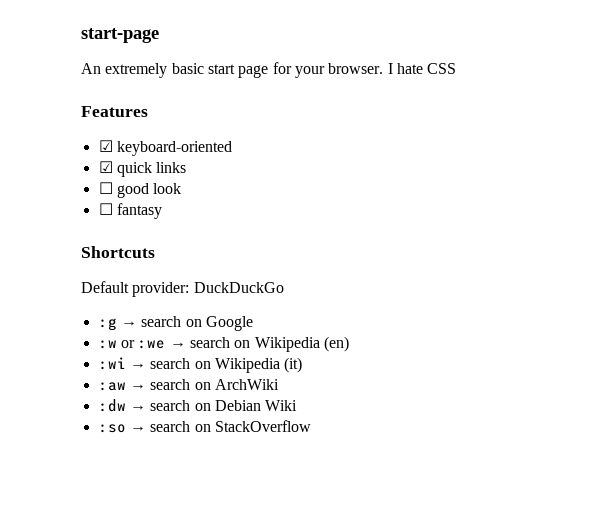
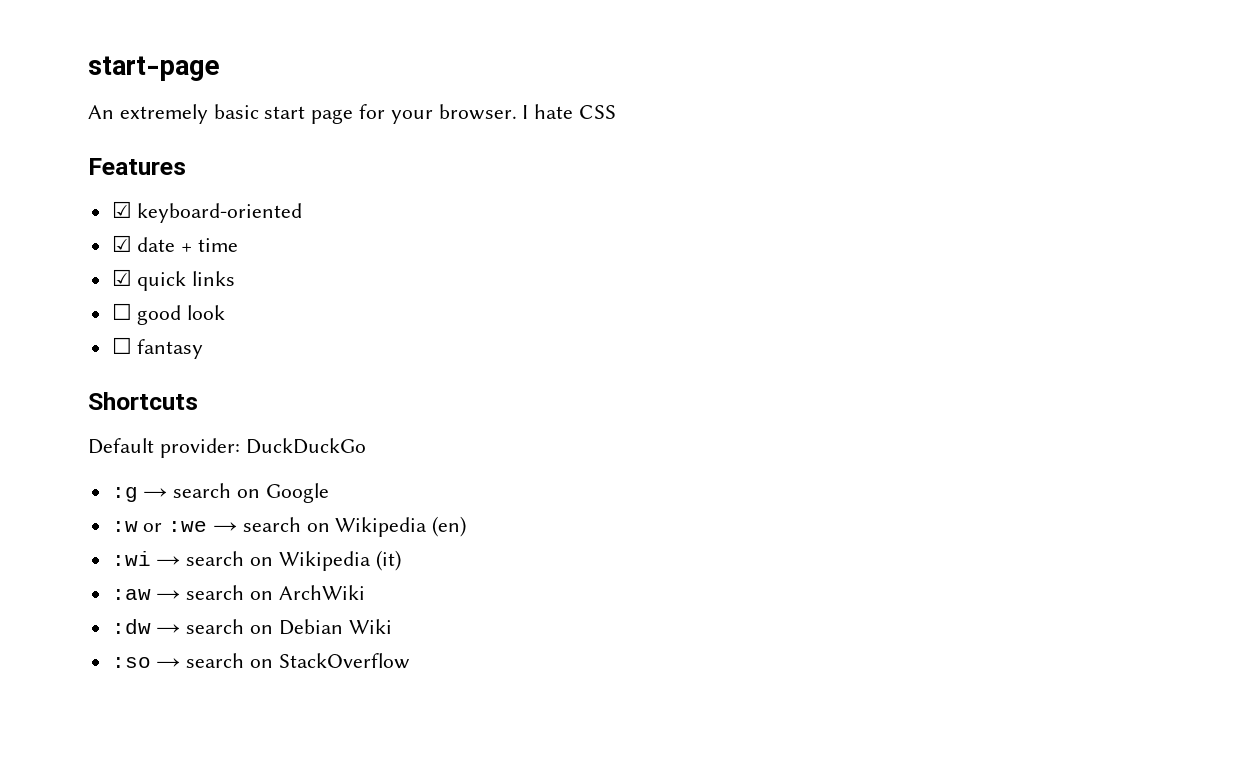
+ ☑ date + time

